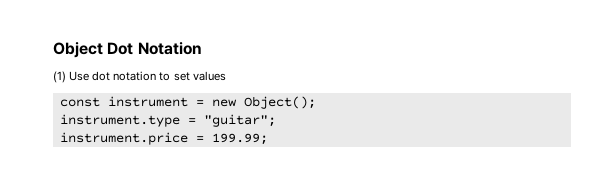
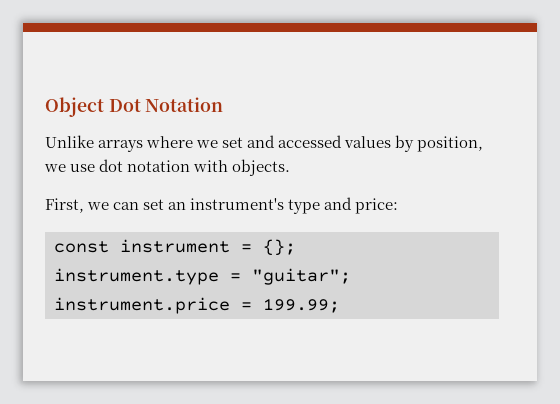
- (1) Use dot notation to set values
+ Unlike arrays where we set and accessed values by position, we use dot notation with objects.
+ First, we can set an instrument's type and price:
- const instrument = new Object();
+ const instrument = {};

